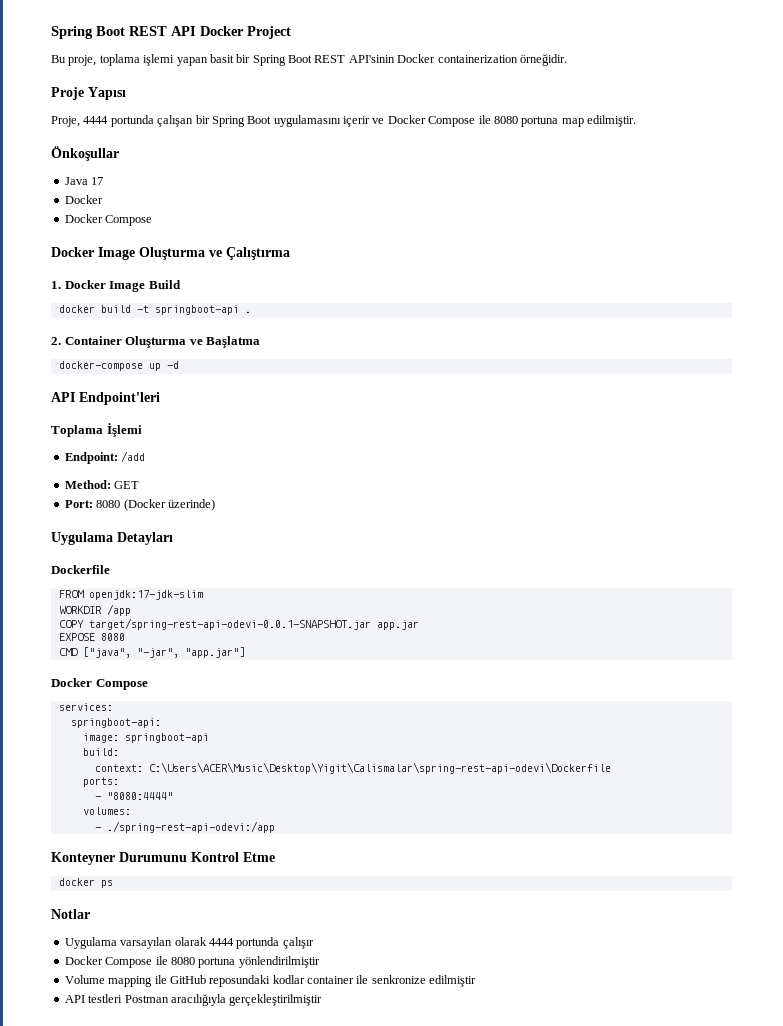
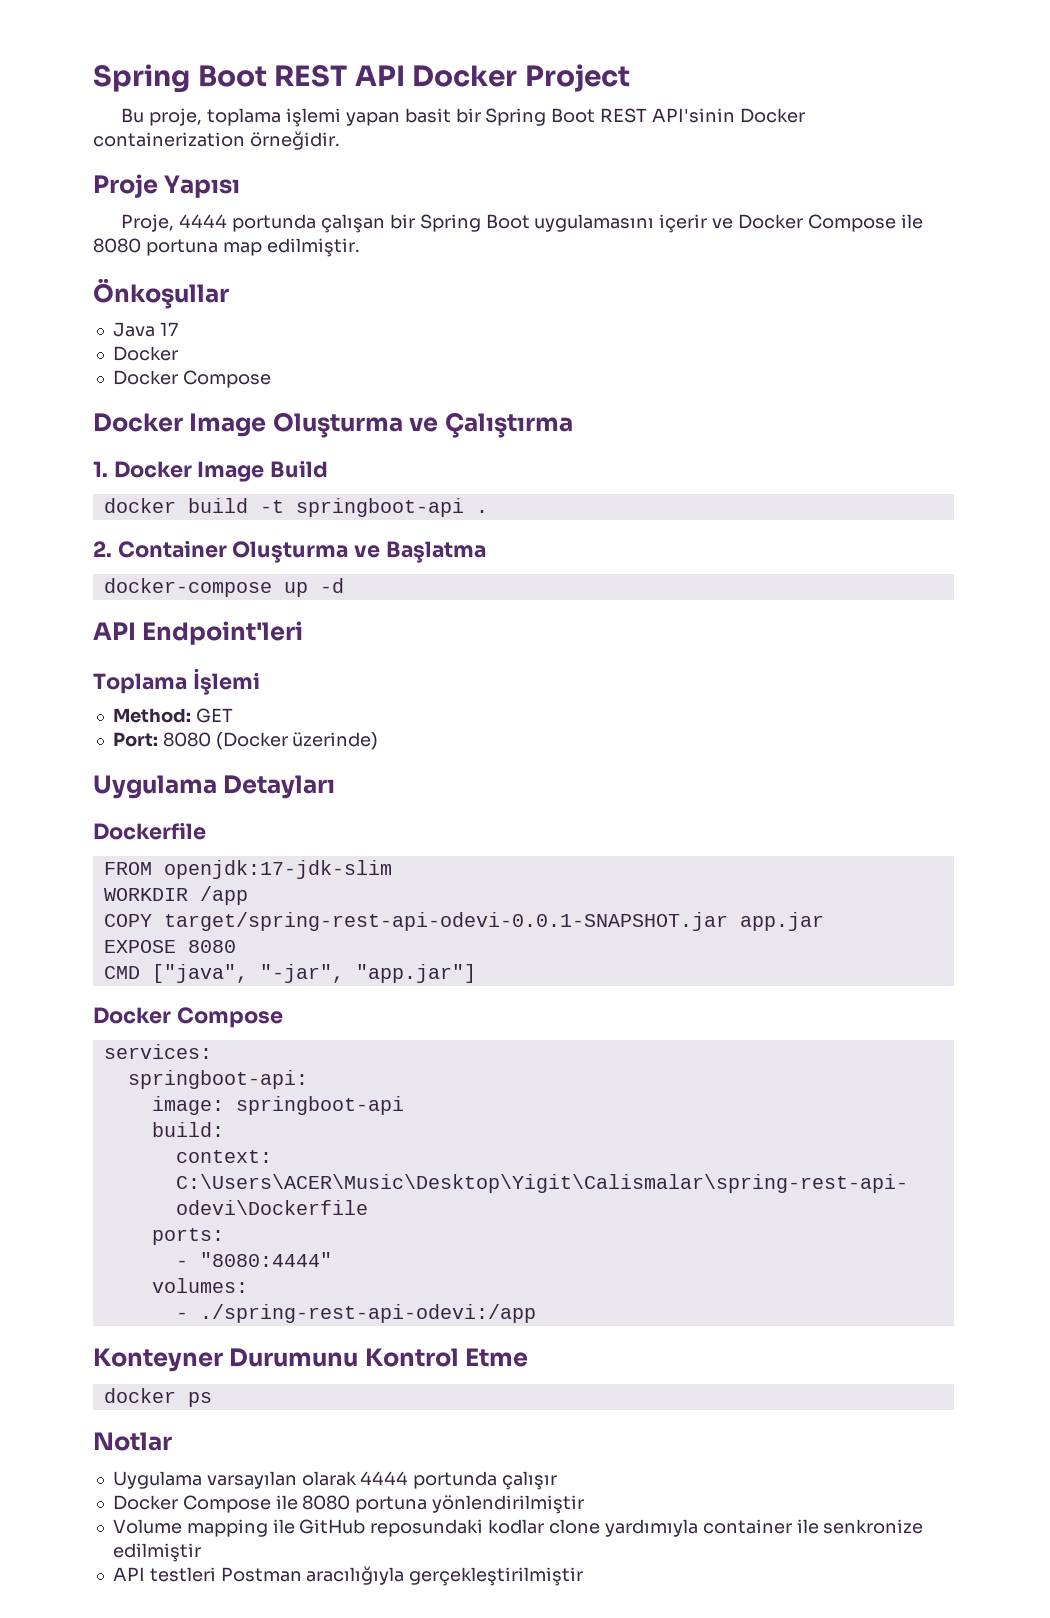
- Endpoint: /add
- Volume mapping ile GitHub reposundaki kodlar container ile senkronize edilmiştir
+ Volume mapping ile GitHub reposundaki kodlar clone yardımıyla container ile senkronize edilmiştir

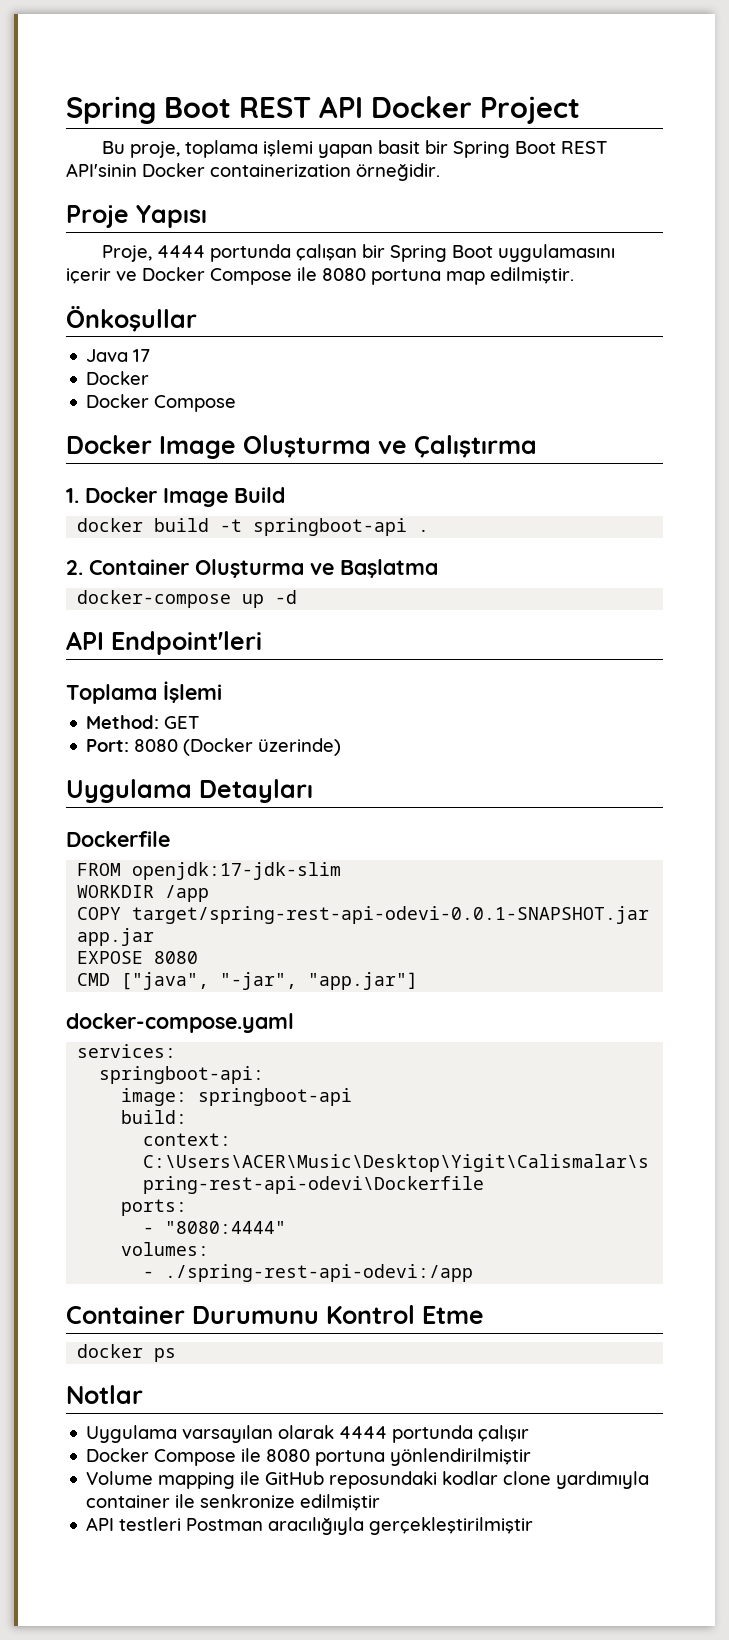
  CMD ["java", "-jar", "app.jar"]
- Docker Compose
+ docker-compose.yaml
- Konteyner Durumunu Kontrol Etme
+ Container Durumunu Kontrol Etme

